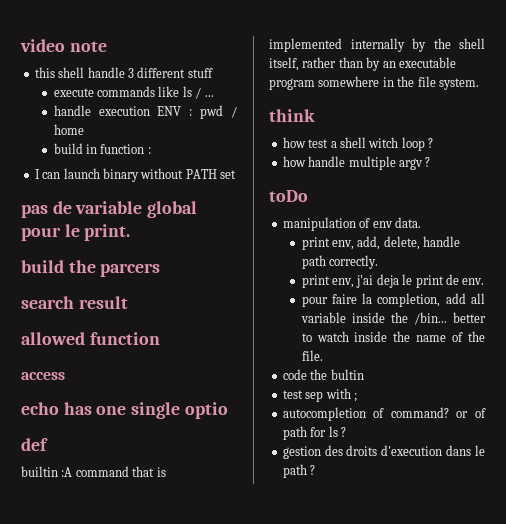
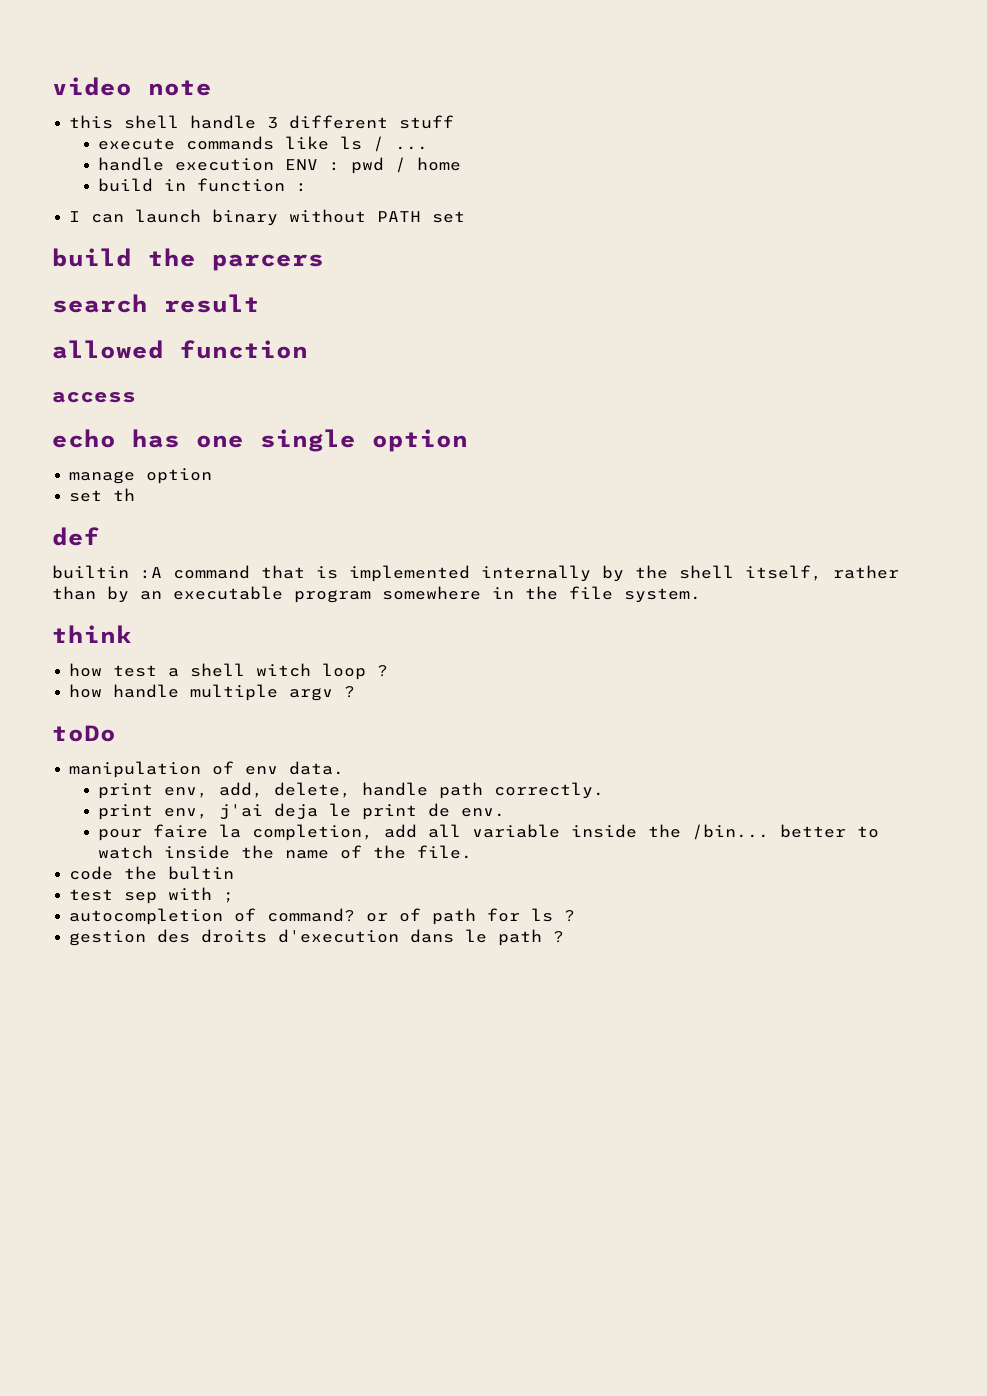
- pas de variable global pour le print.
- echo has one single optio
+ echo has one single option
+ manage option
+ set th

